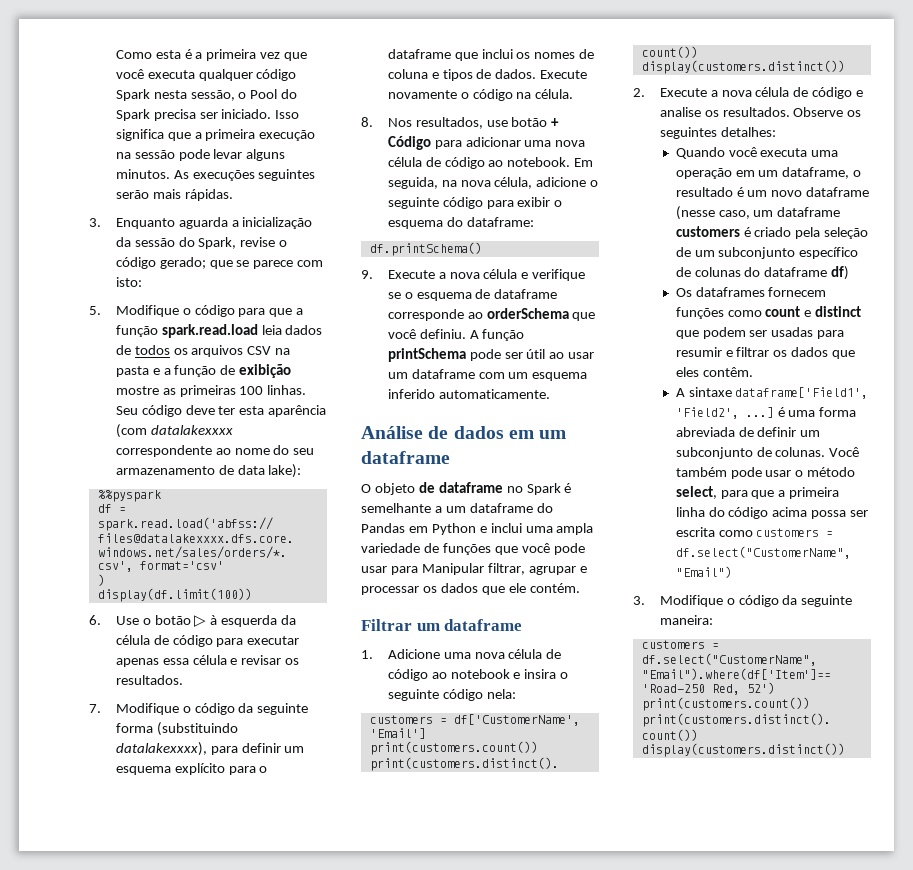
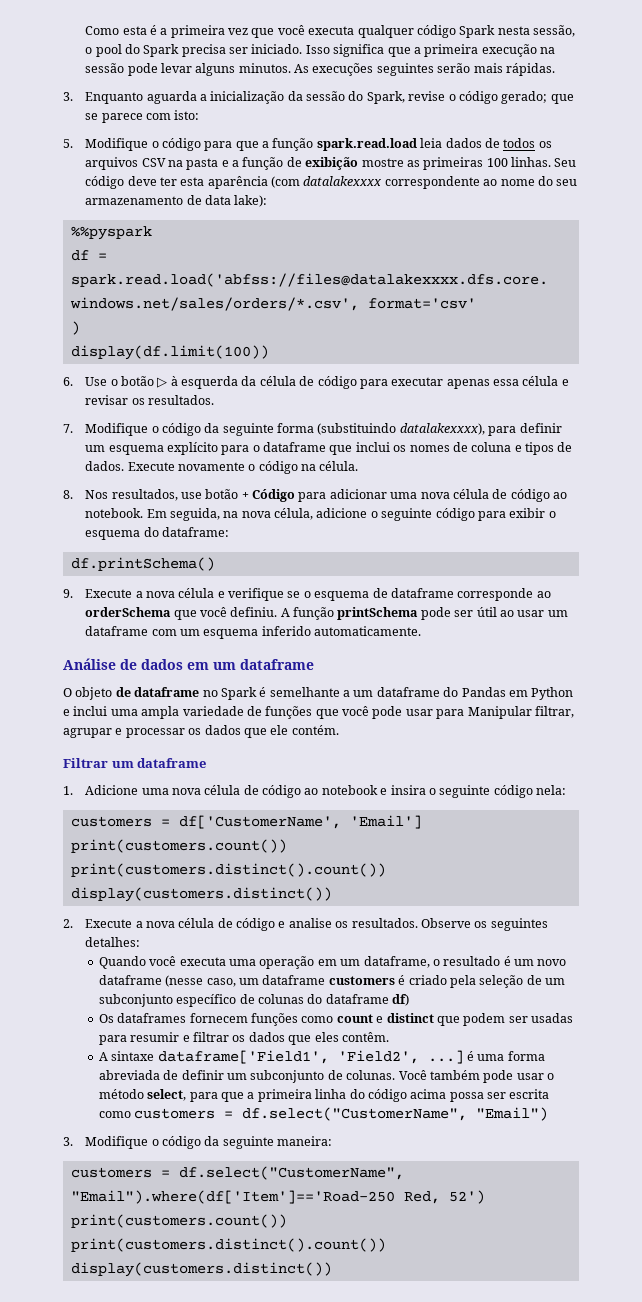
- Como esta é a primeira vez que você executa qualquer código Spark nesta sessão, o Pool do Spark precisa ser iniciado.
+ Como esta é a primeira vez que você executa qualquer código Spark nesta sessão, o pool do Spark precisa ser iniciado.

